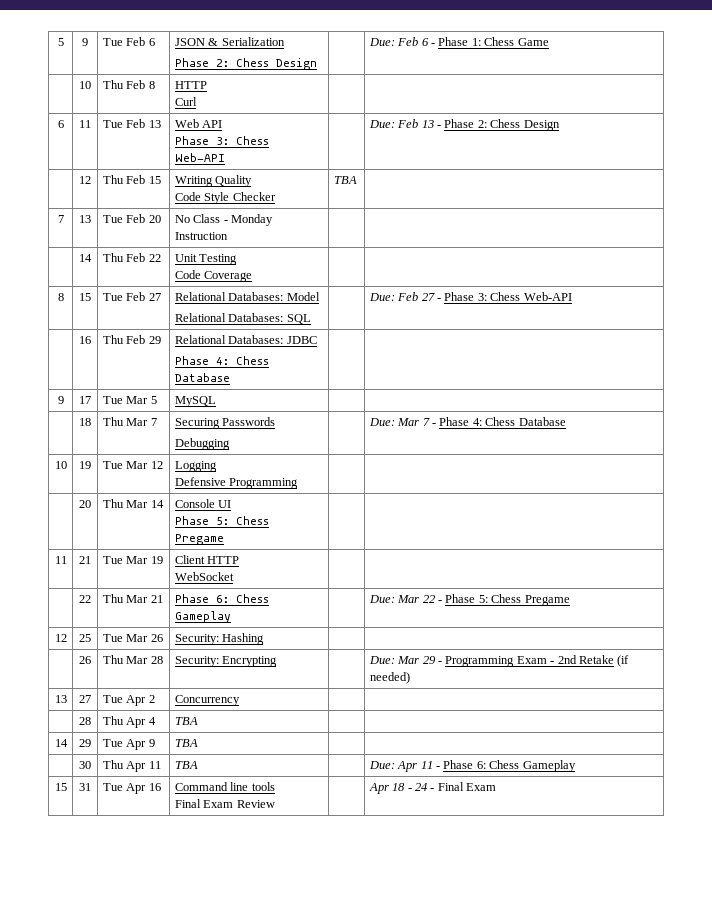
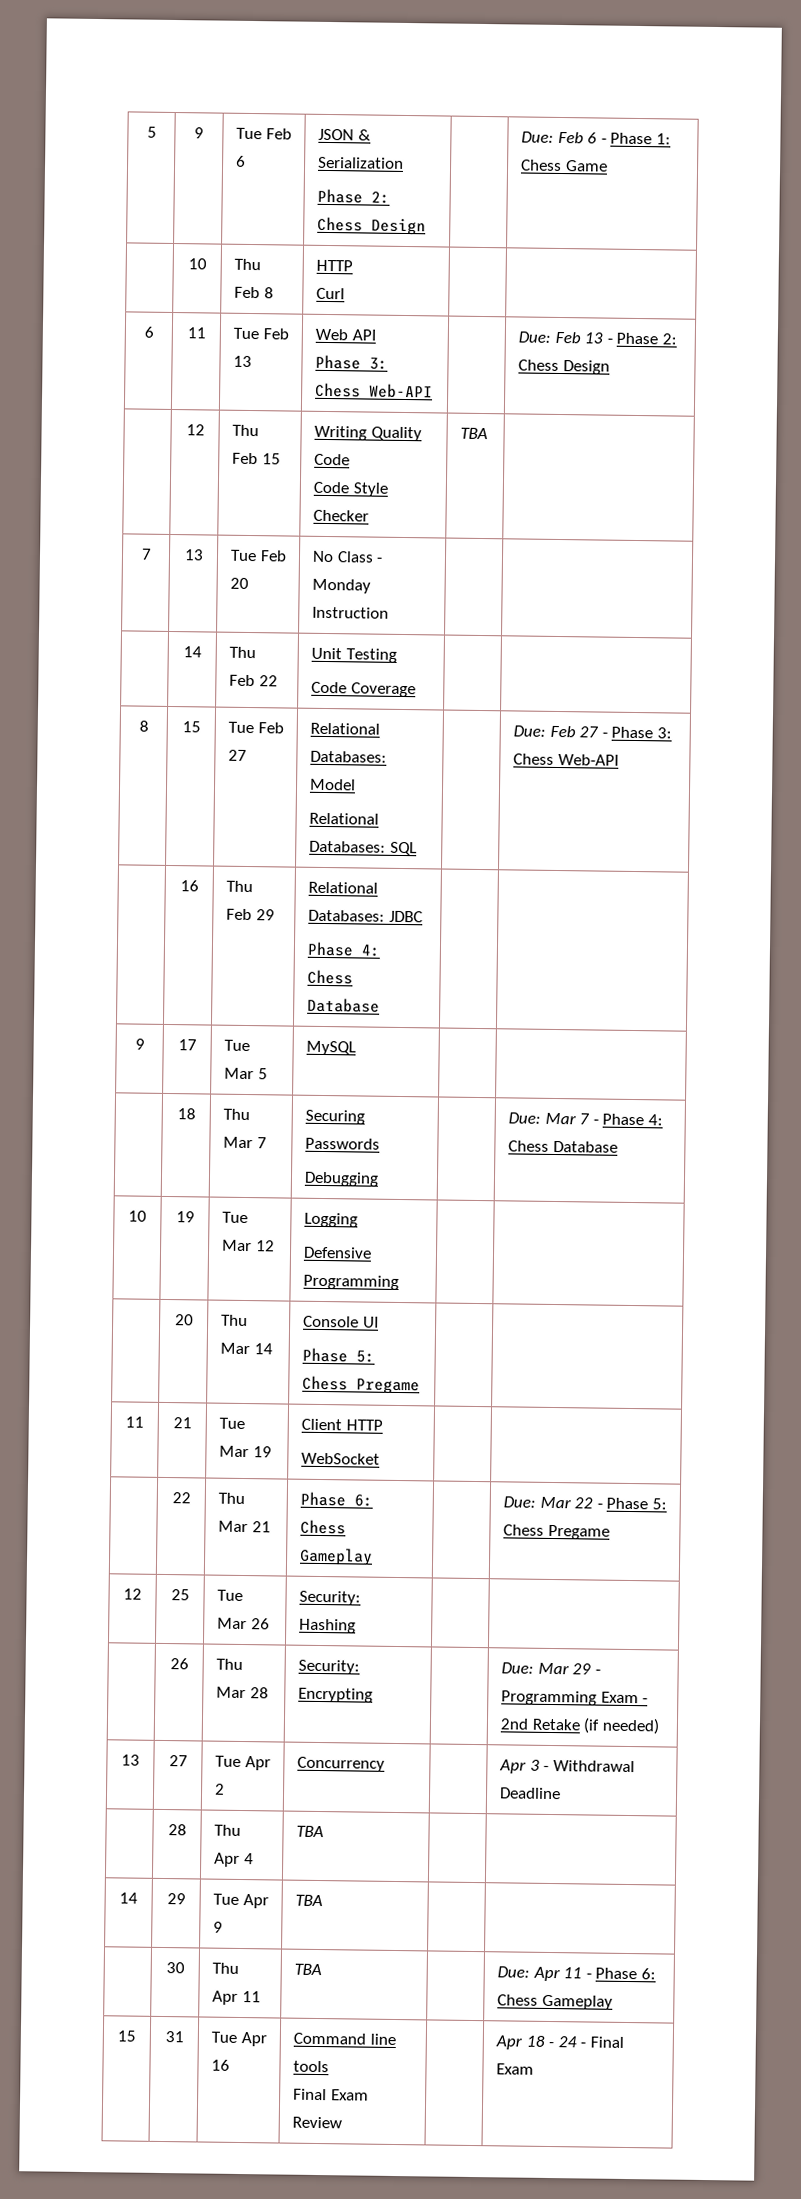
- | 12 | Thu Feb 15 | Writing Quality
+ | 12 | Thu Feb 15 | Writing Quality Code
- 13 | 27 | Tue Apr 2 | Concurrency | |
+ 13 | 27 | Tue Apr 2 | Concurrency | | Apr 3 - Withdrawal Deadline

